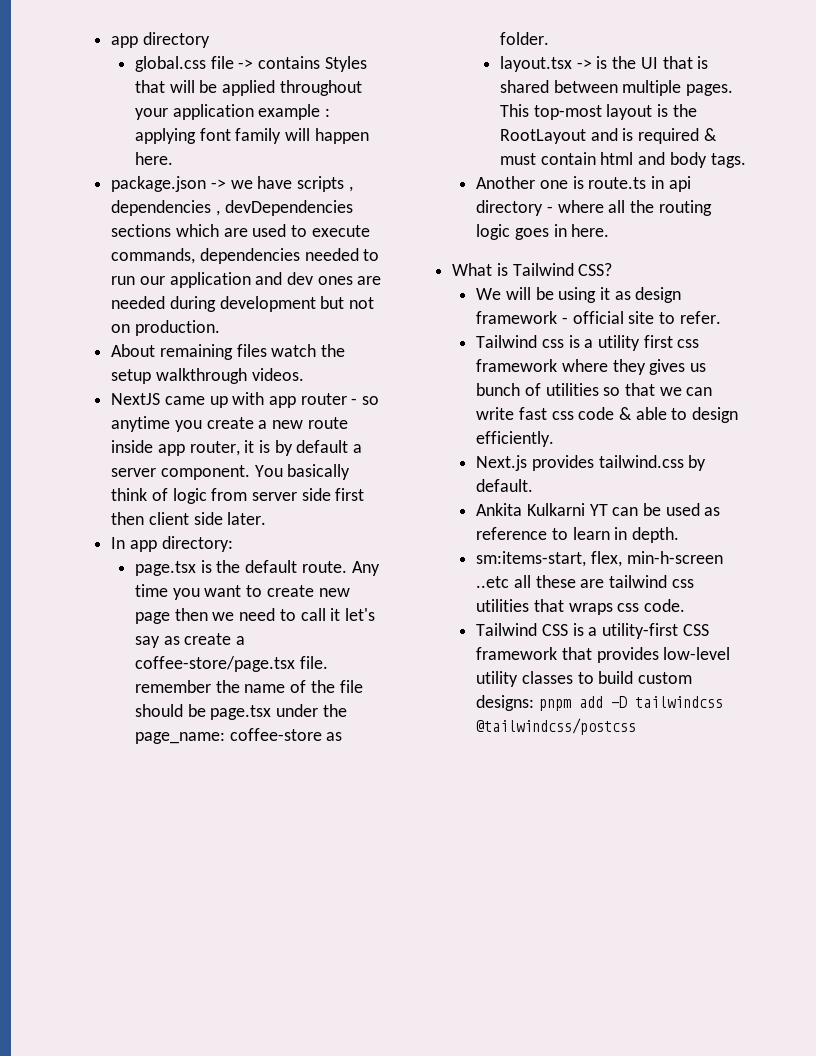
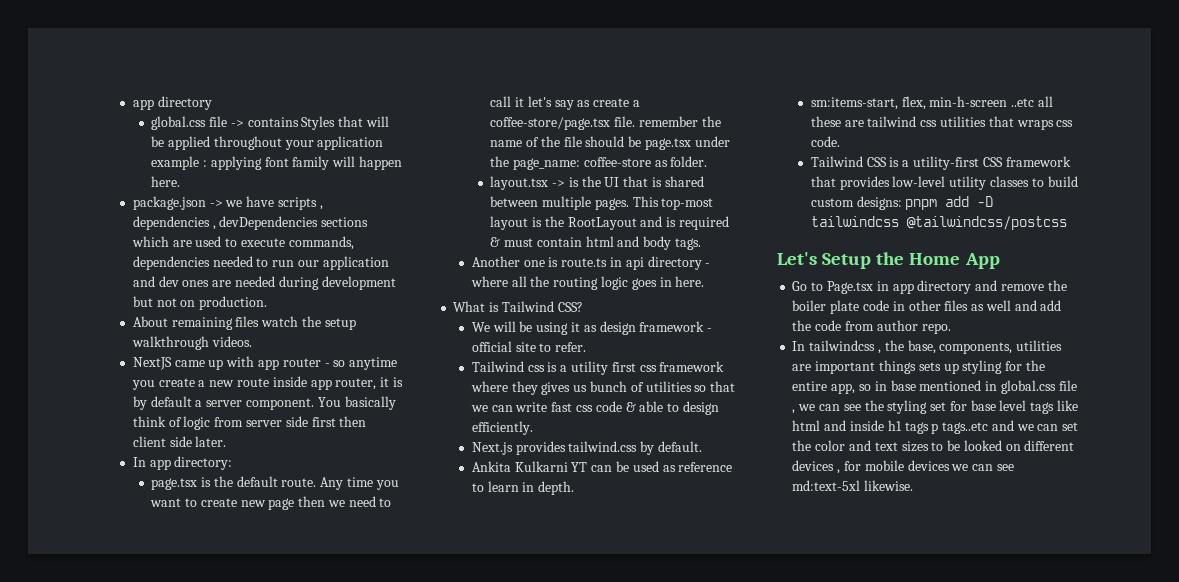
+ Let's Setup the Home App
+ Go to Page.tsx in app directory and remove the boiler plate code in other files as well and add the code from author repo.
+ In tailwindcss , the base, components, utilities are important things sets up styling for the entire app, so in base mentioned in global.css file , we can see the styling set for base level tags like html and inside h1 tags p tags..etc and we can set the color and text sizes to be looked on different devices , for mobile devices we can see md:text-5xl likewise.

